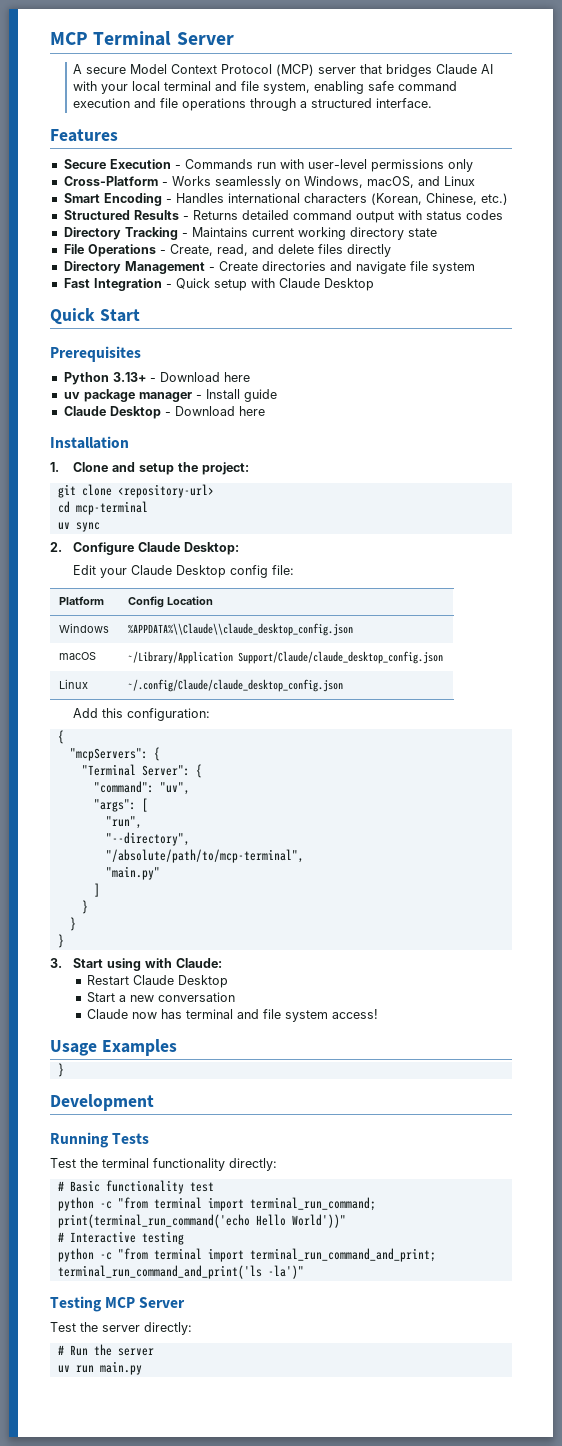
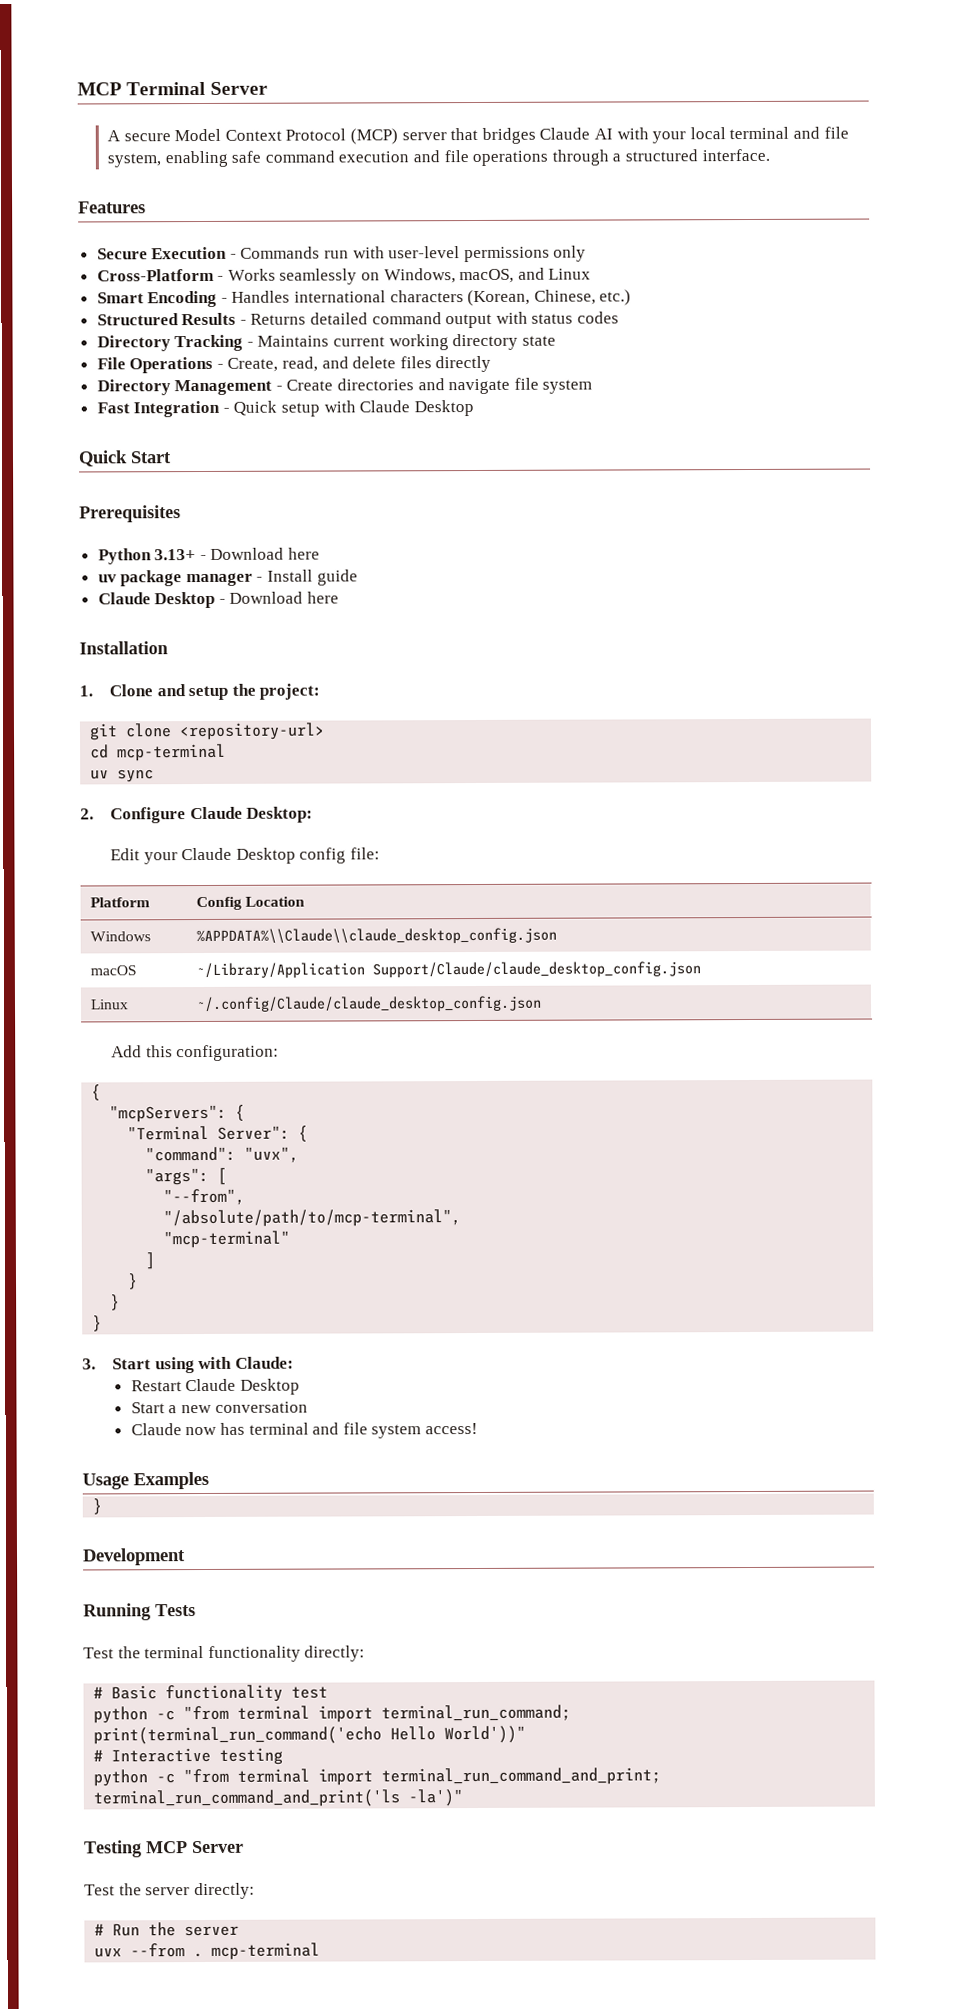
- "command": "uv",
+ "command": "uvx",
- "run",
- "--directory",
+ "--from",
- "main.py"
+ "mcp-terminal"
- uv run main.py
+ uvx --from . mcp-terminal

